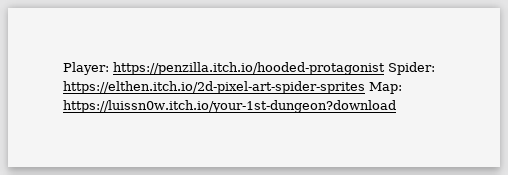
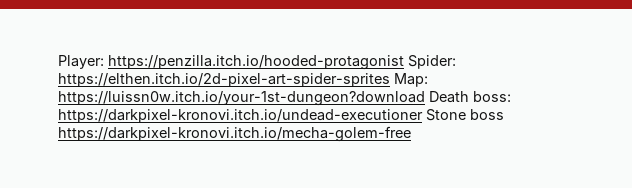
- Player: https://penzilla.itch.io/hooded-protagonist Spider: https://elthen.itch.io/2d-pixel-art-spider-sprites Map: https://luissn0w.itch.io/your-1st-dungeon?download
+ Player: https://penzilla.itch.io/hooded-protagonist Spider: https://elthen.itch.io/2d-pixel-art-spider-sprites Map: https://luissn0w.itch.io/your-1st-dungeon?download Death boss: https://darkpixel-kronovi.itch.io/undead-executioner Stone boss https://darkpixel-kronovi.itch.io/mecha-golem-free

